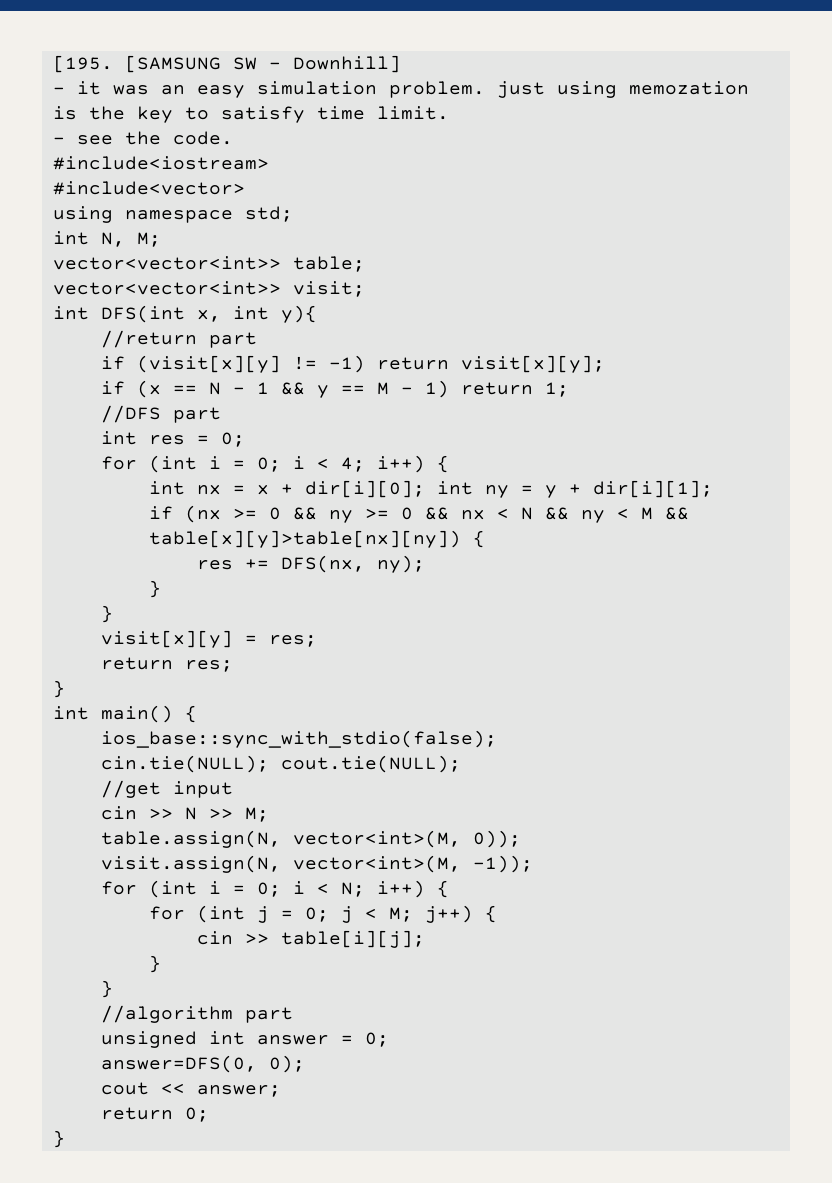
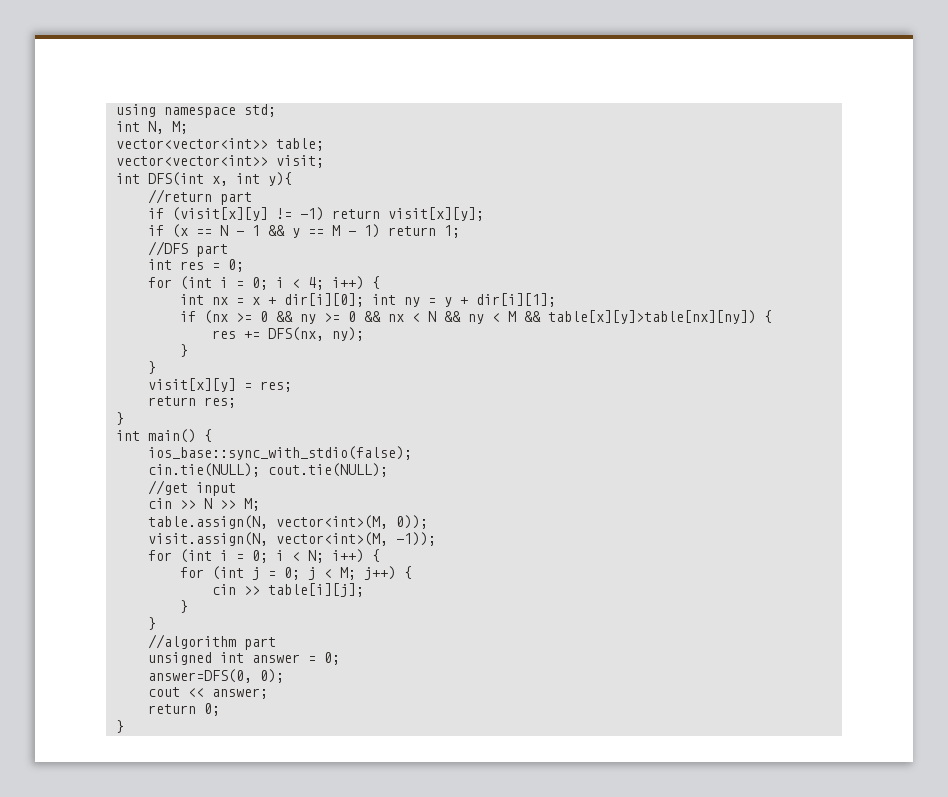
- [195. [SAMSUNG SW – Downhill]
- - it was an easy simulation problem. just using memozation is the key to satisfy time limit.
- - see the code.
- #include<iostream>
- #include<vector>

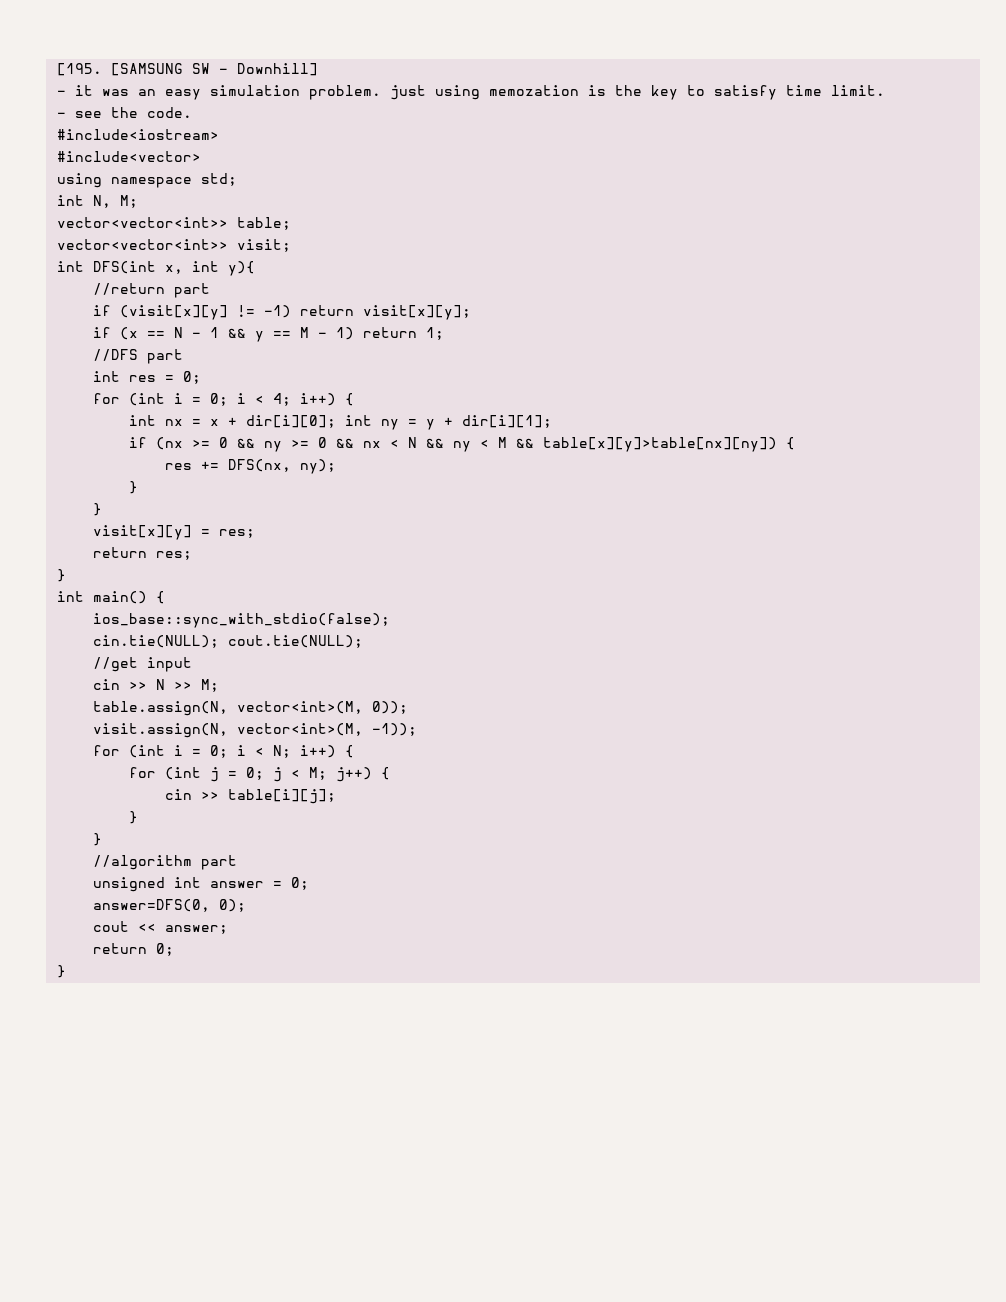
+ [195. [SAMSUNG SW – Downhill]
+ - it was an easy simulation problem. just using memozation is the key to satisfy time limit.
+ - see the code.
+ #include<iostream>
+ #include<vector>

